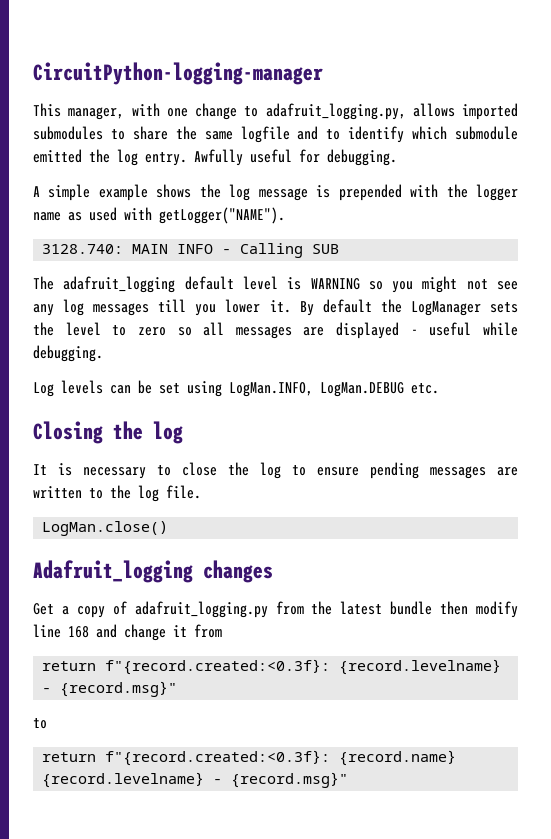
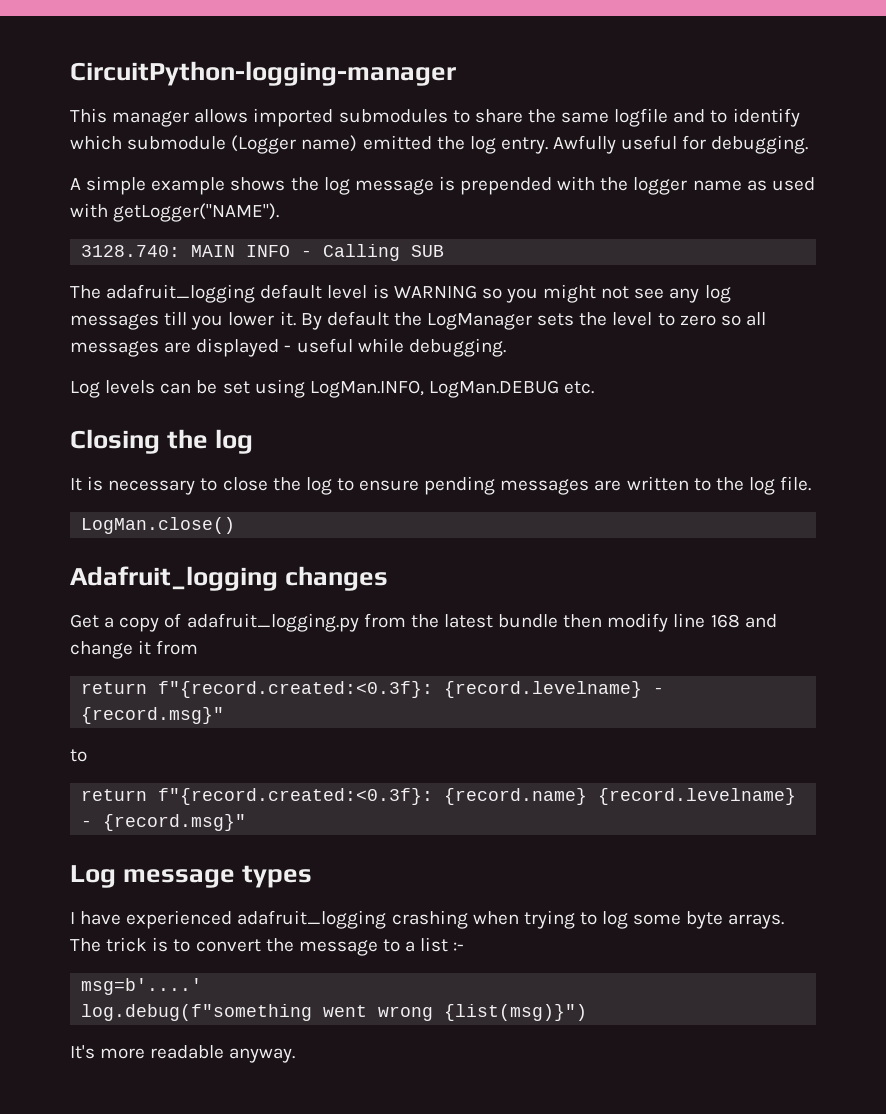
- This manager, with one change to adafruit_logging.py, allows imported submodules to share the same logfile and to identify which submodule emitted the log entry.
+ This manager allows imported submodules to share the same logfile and to identify which submodule (Logger name) emitted the log entry.
+ Log message types
+ I have experienced adafruit_logging crashing when trying to log some byte arrays. The trick is to convert the message to a list :-
+ msg=b'....'
+ log.debug(f"something went wrong {list(msg)}")
+ It's more readable anyway.

